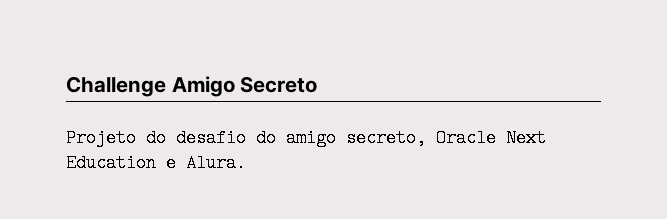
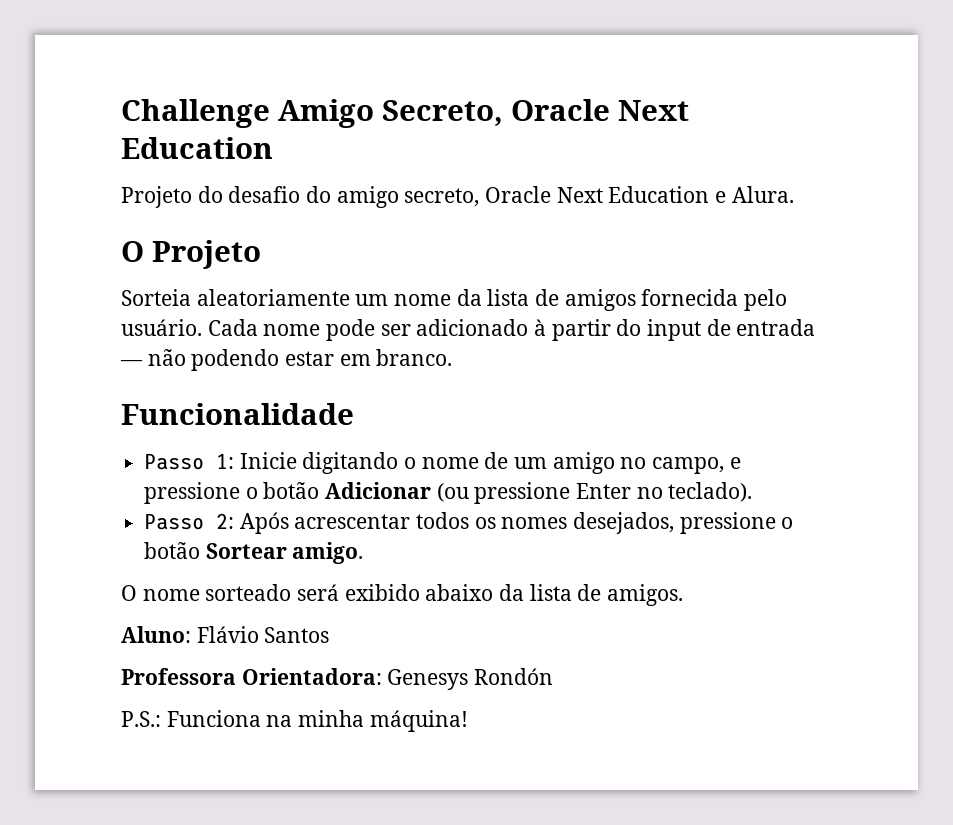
- Challenge Amigo Secreto
+ Challenge Amigo Secreto, Oracle Next Education
+ O Projeto
+ Sorteia aleatoriamente um nome da lista de amigos fornecida pelo usuário. Cada nome pode ser adicionado à partir do input de entrada — não podendo estar em branco.
+ Funcionalidade
+ Passo 1: Inicie digitando o nome de um amigo no campo, e pressione o botão Adicionar (ou pressione Enter no teclado).
+ Passo 2: Após acrescentar todos os nomes desejados, pressione o botão Sortear amigo.
+ O nome sorteado será exibido abaixo da lista de amigos.
+ Aluno: Flávio Santos
+ Professora Orientadora: Genesys Rondón
+ P.S.: Funciona na minha máquina!

